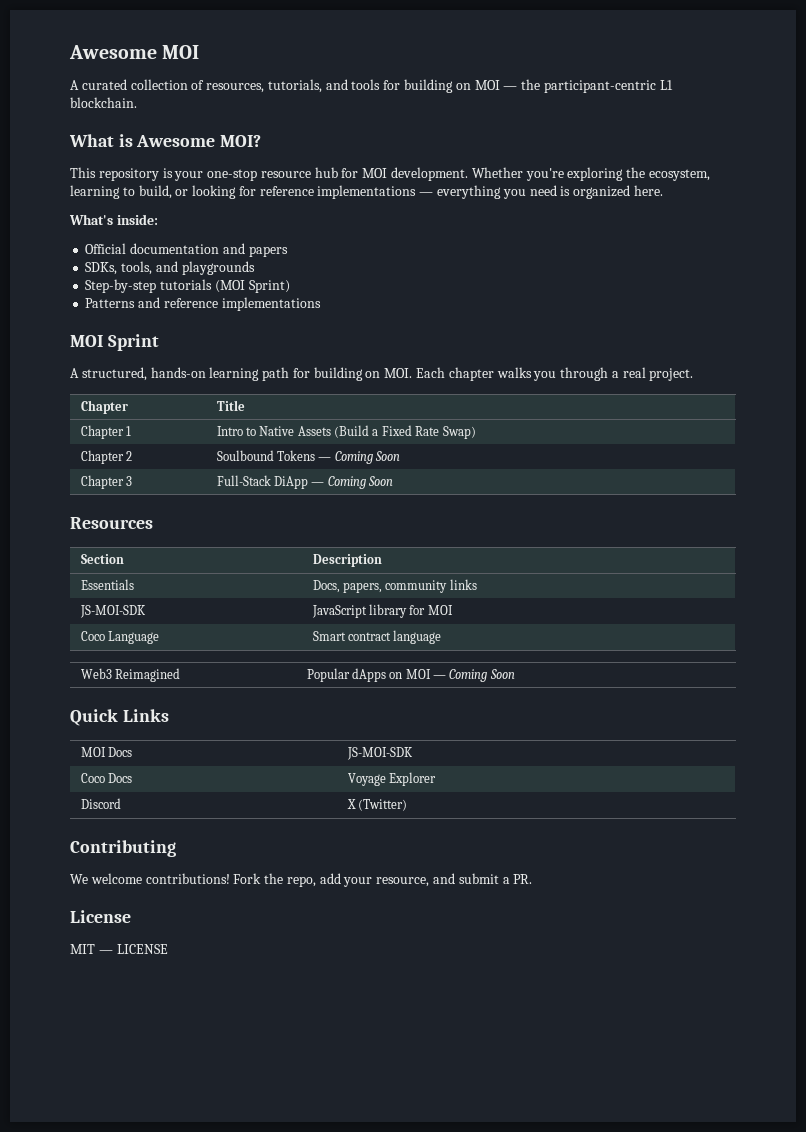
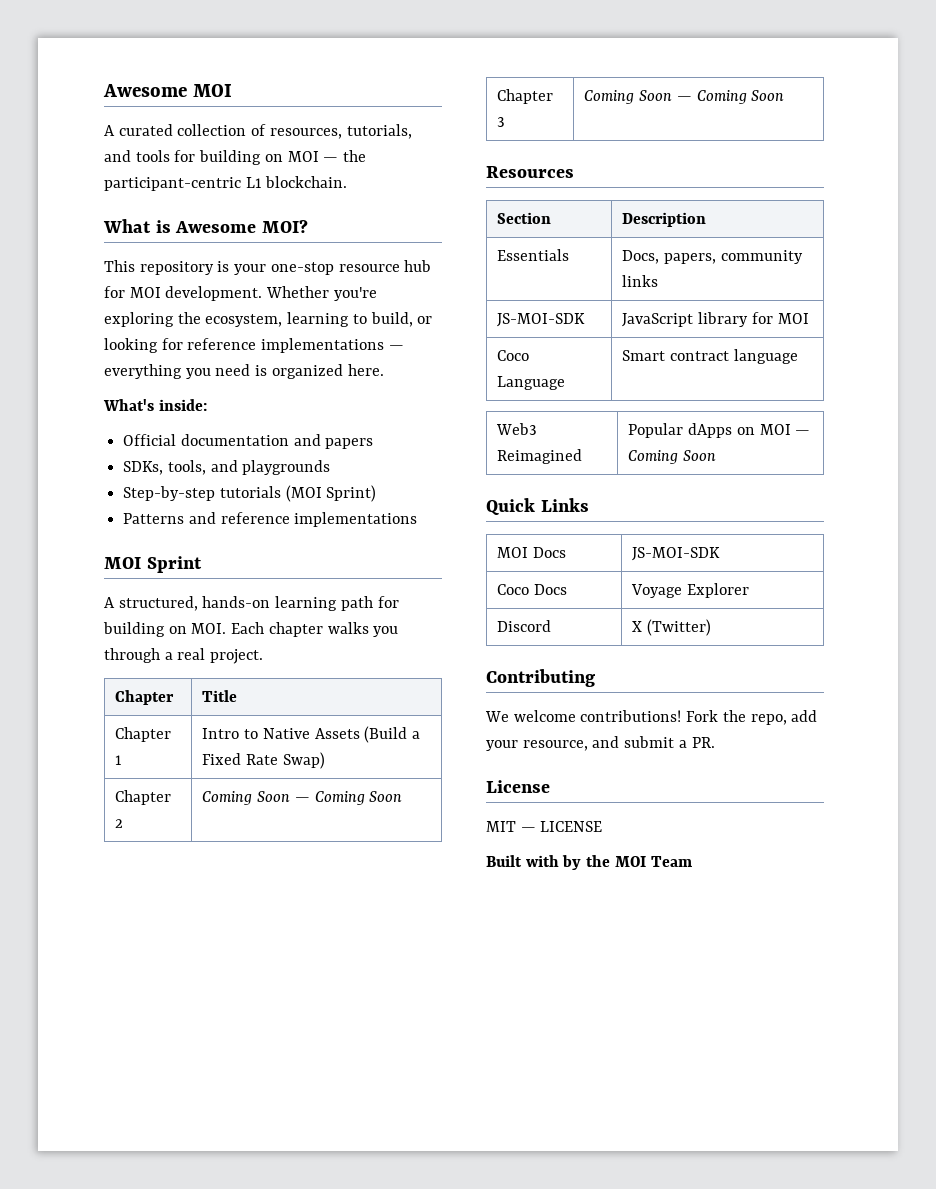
- Chapter 2 | Soulbound Tokens — Coming Soon
+ Chapter 2 | Coming Soon — Coming Soon
- Chapter 3 | Full-Stack DiApp — Coming Soon
+ Chapter 3 | Coming Soon — Coming Soon
+ Built with by the MOI Team

